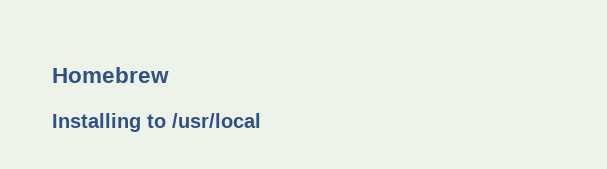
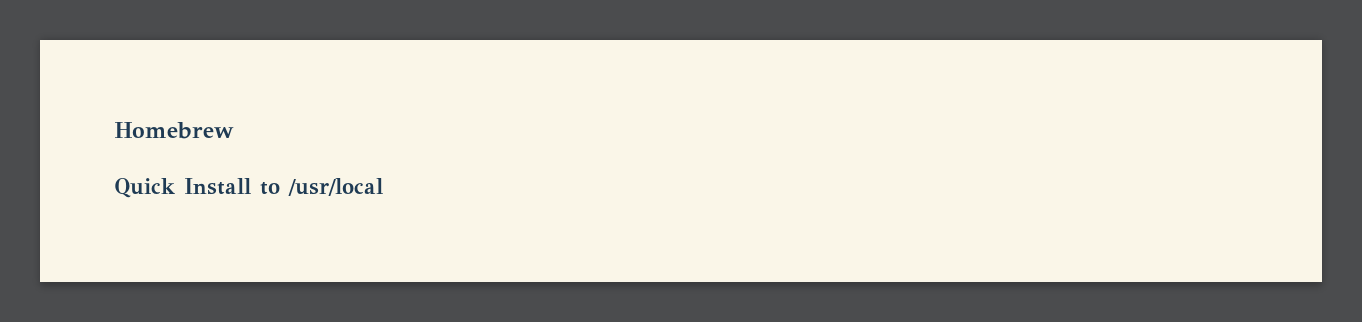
- Installing to /usr/local
+ Quick Install to /usr/local

